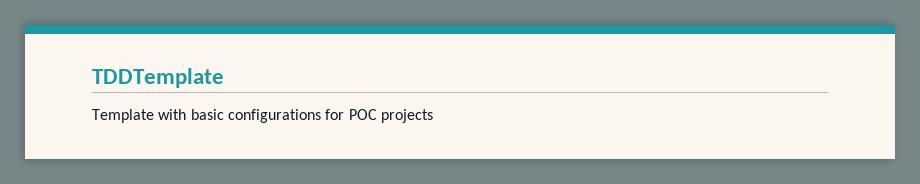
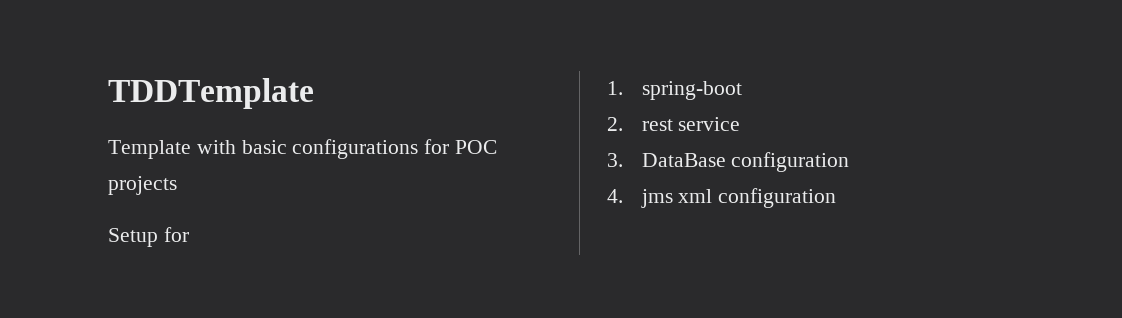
+ Setup for
+ 1. spring-boot
+ 2. rest service
+ 3. DataBase configuration
+ 4. jms xml configuration

